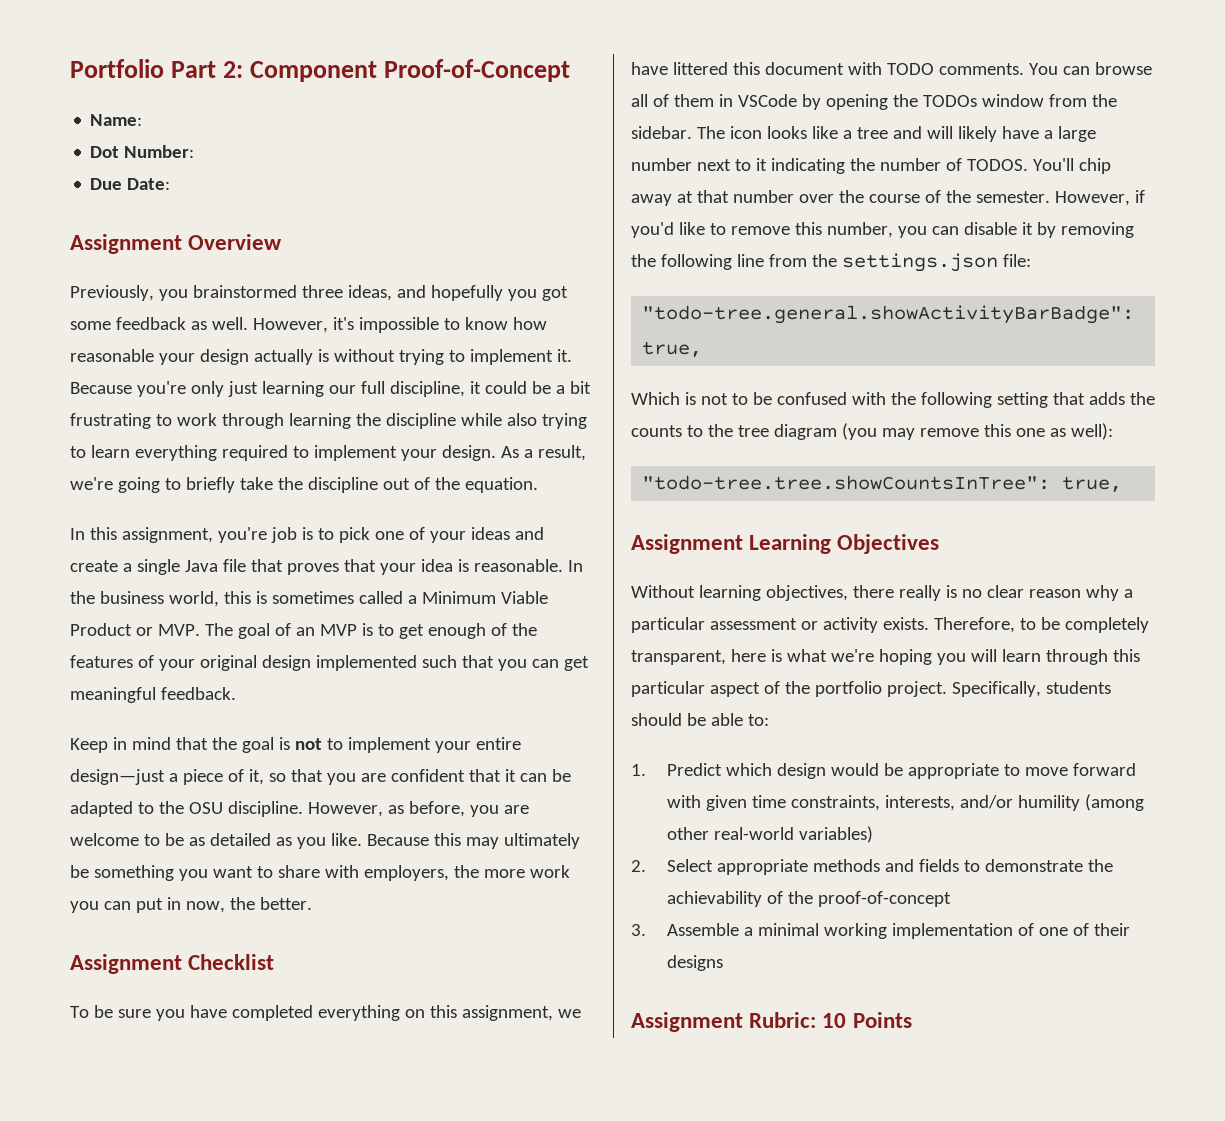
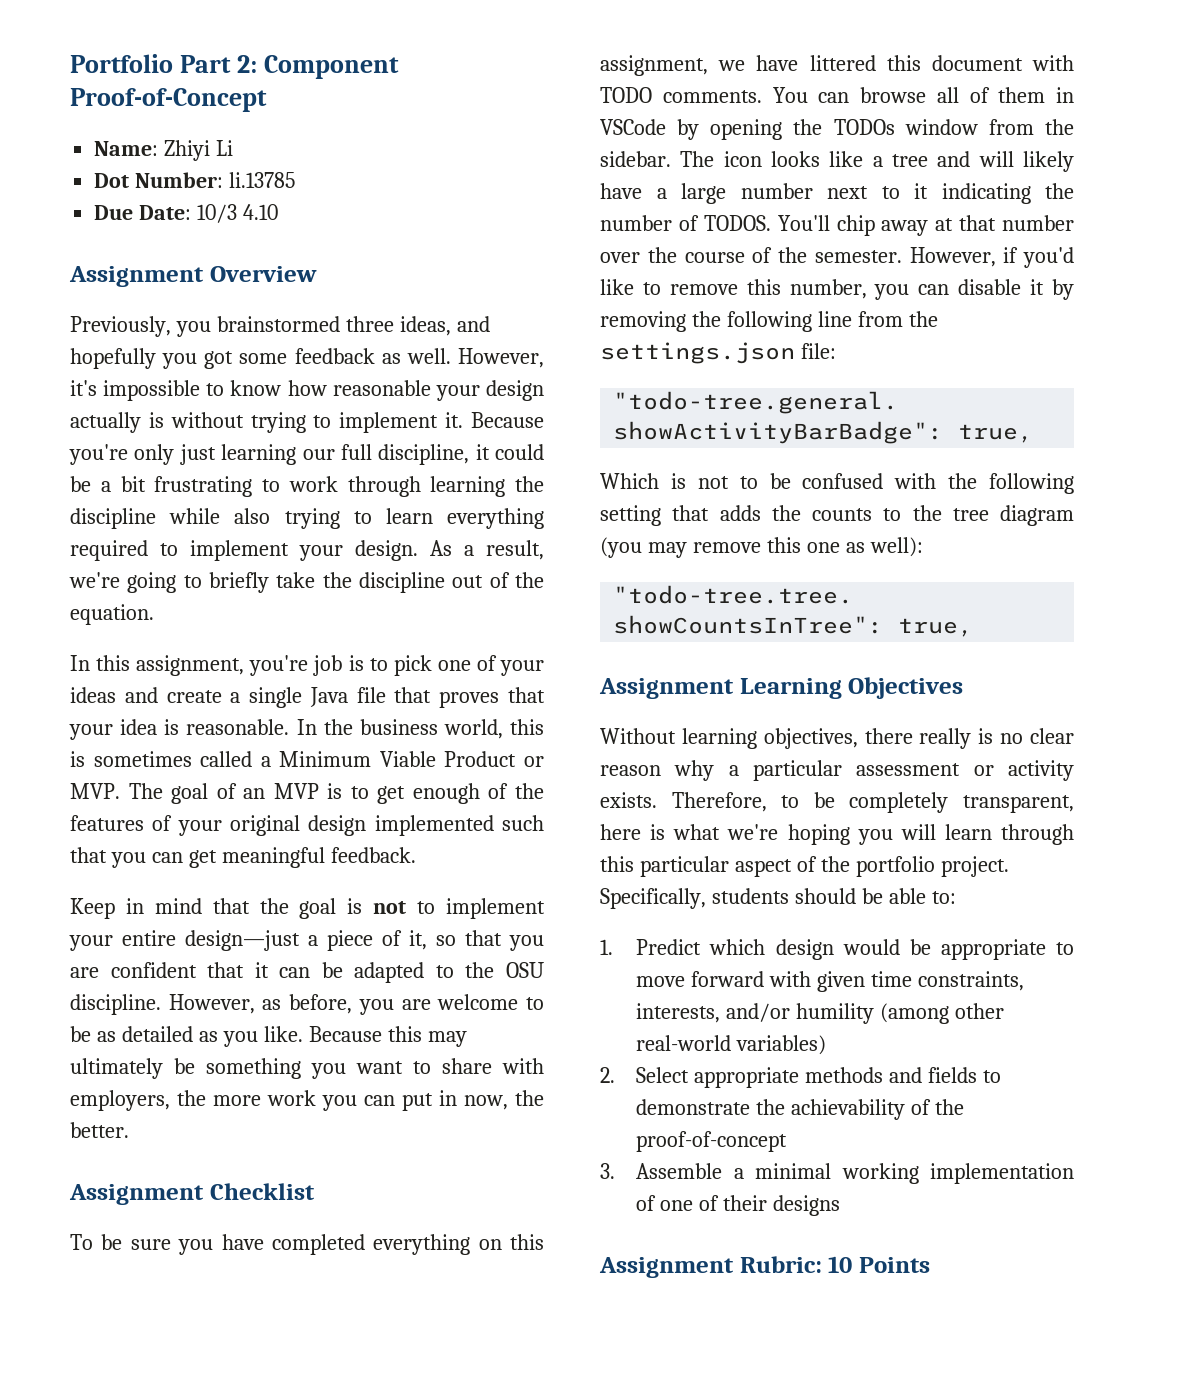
- Name:
+ Name: Zhiyi Li
- Dot Number:
+ Dot Number: li.13785
- Due Date:
+ Due Date: 10/3 4.10

